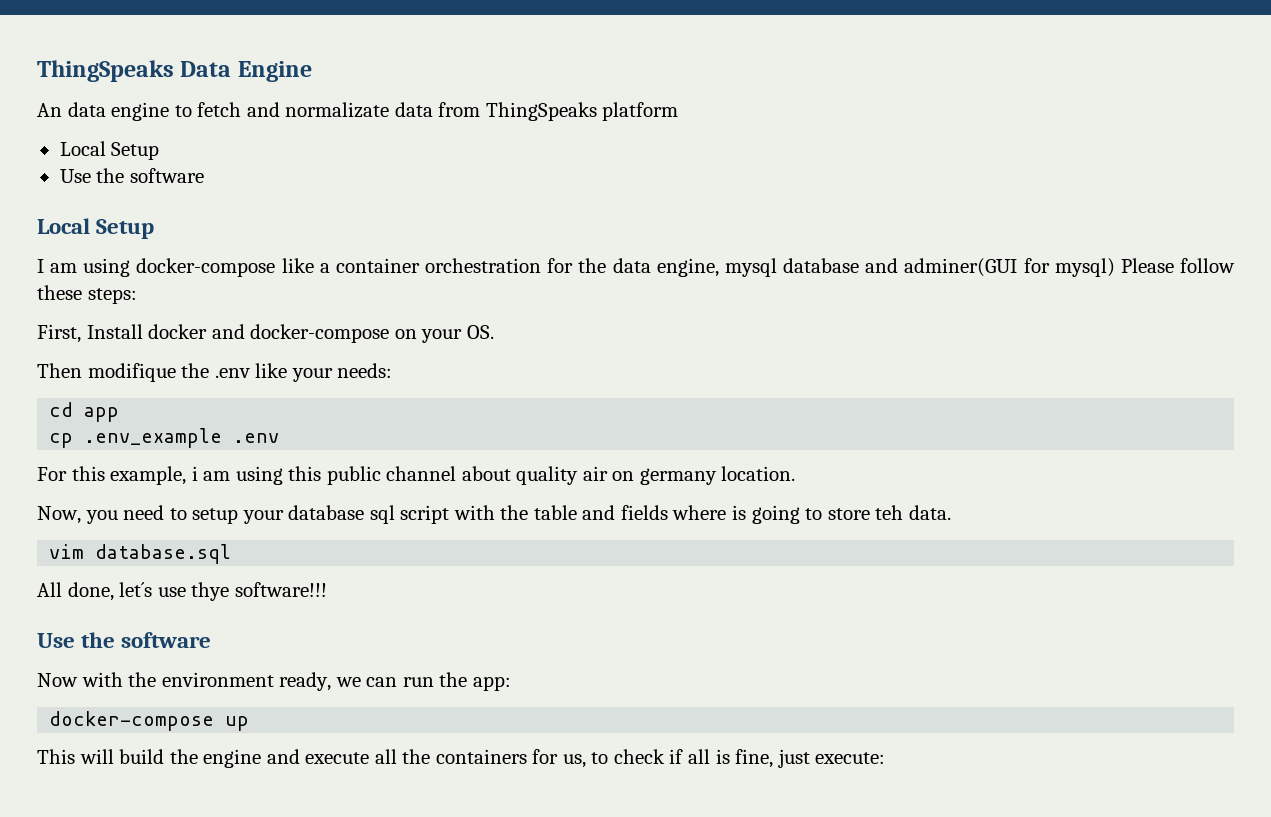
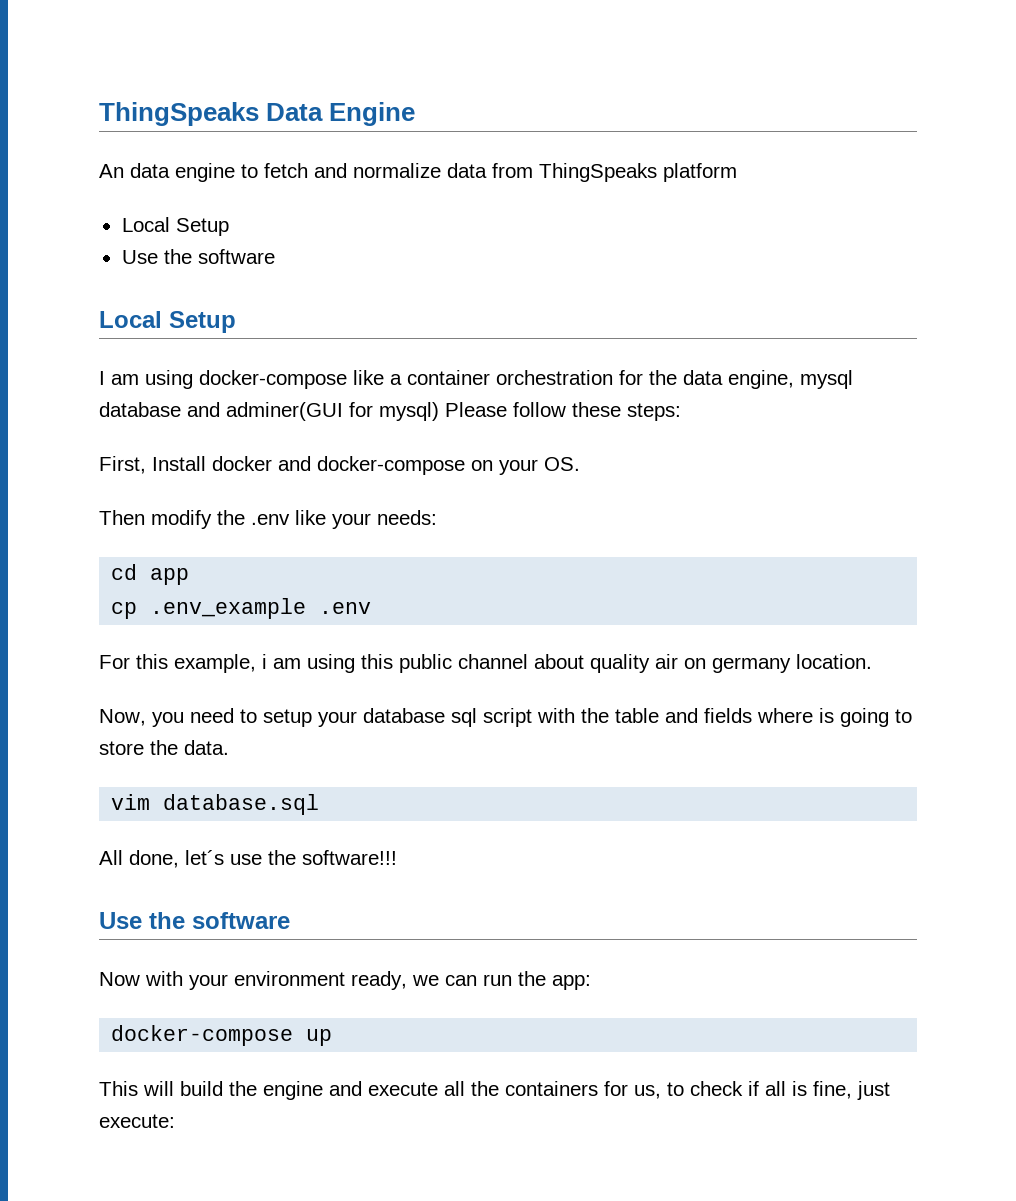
- An data engine to fetch and normalizate data from ThingSpeaks platform
+ An data engine to fetch and normalize data from ThingSpeaks platform
- Then modifique the .env like your needs:
+ Then modify the .env like your needs:
- Now, you need to setup your database sql script with the table and fields where is going to store teh data.
+ Now, you need to setup your database sql script with the table and fields where is going to store the data.
- All done, let´s use thye software!!!
+ All done, let´s use the software!!!
- Now with the environment ready, we can run the app:
+ Now with your environment ready, we can run the app:

